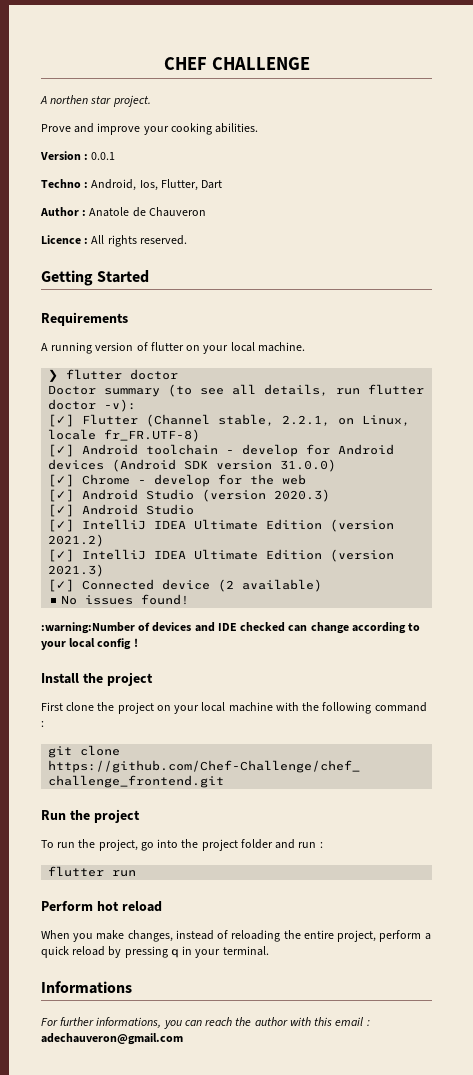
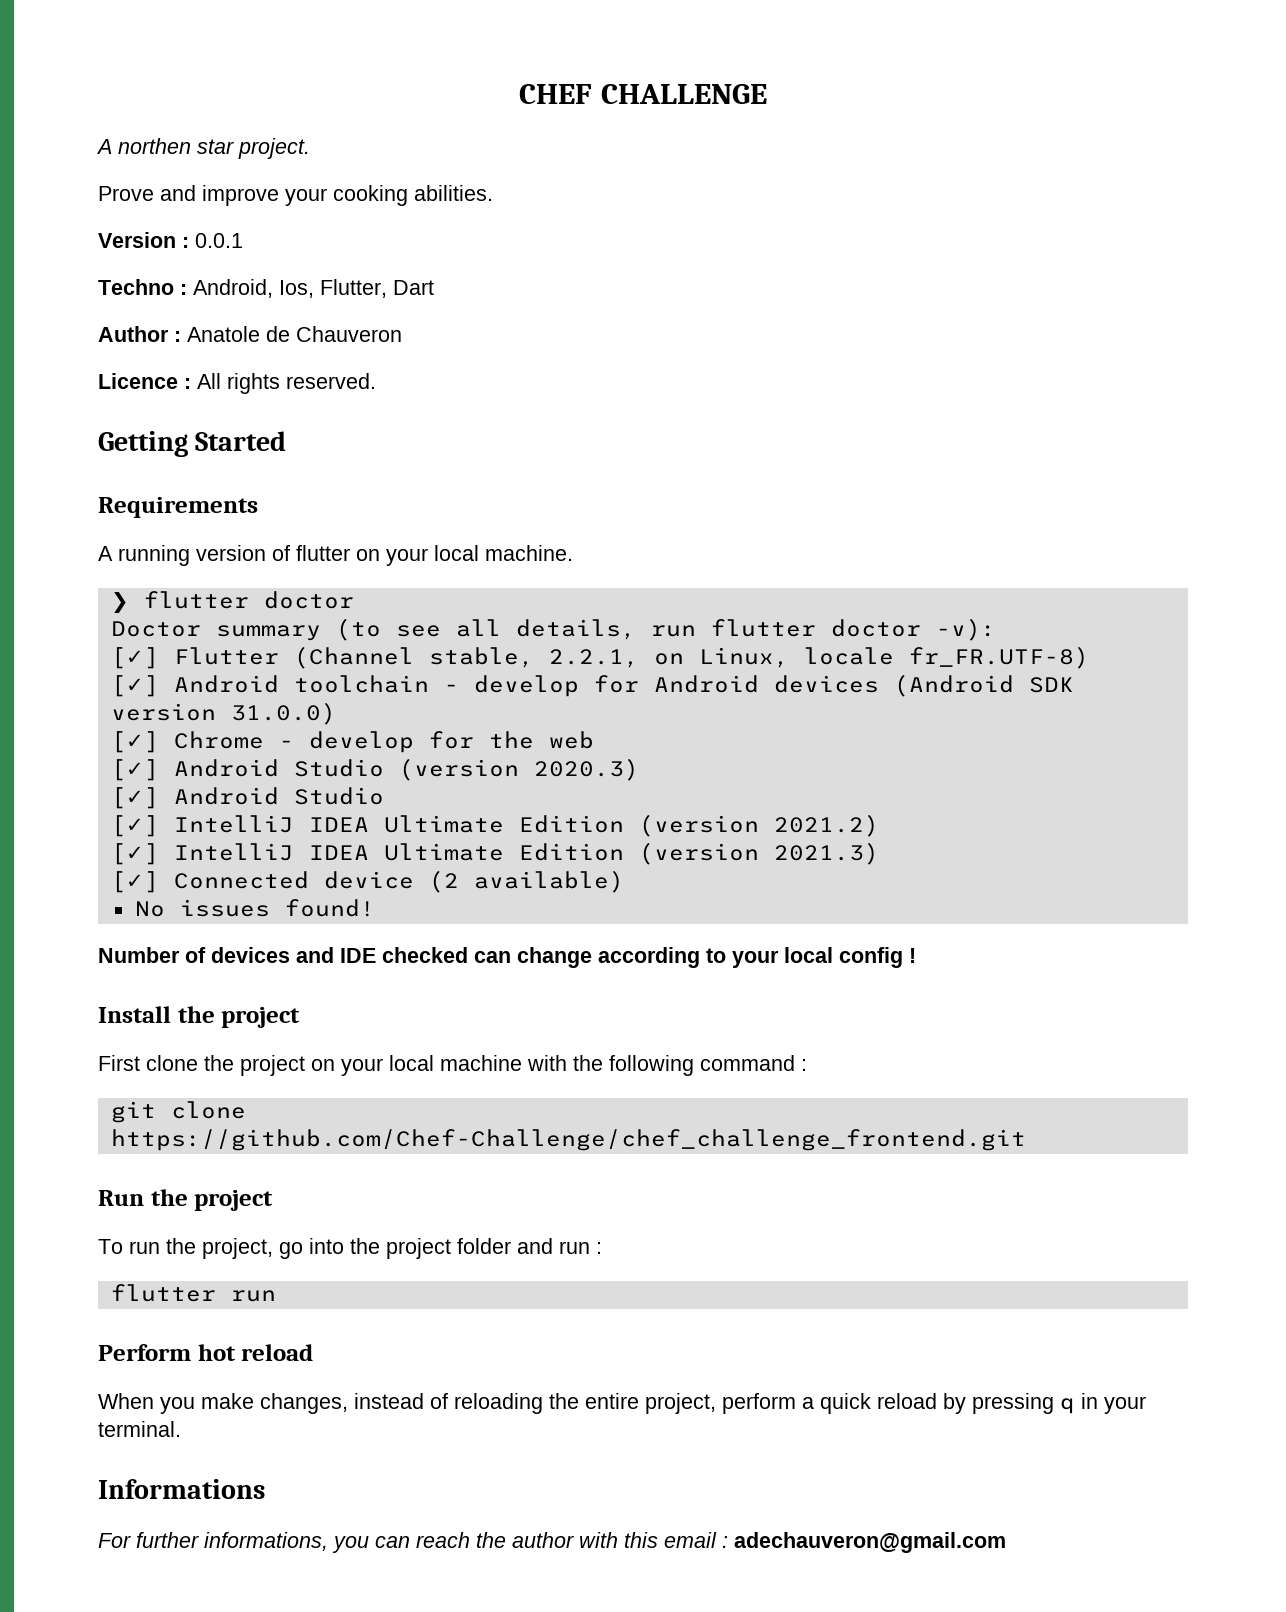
- :warning:Number of devices and IDE checked can change according to your local config !
+ Number of devices and IDE checked can change according to your local config !

